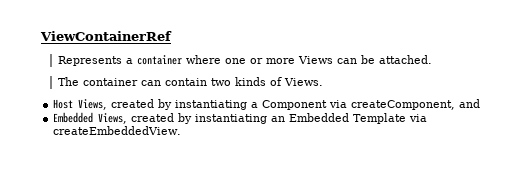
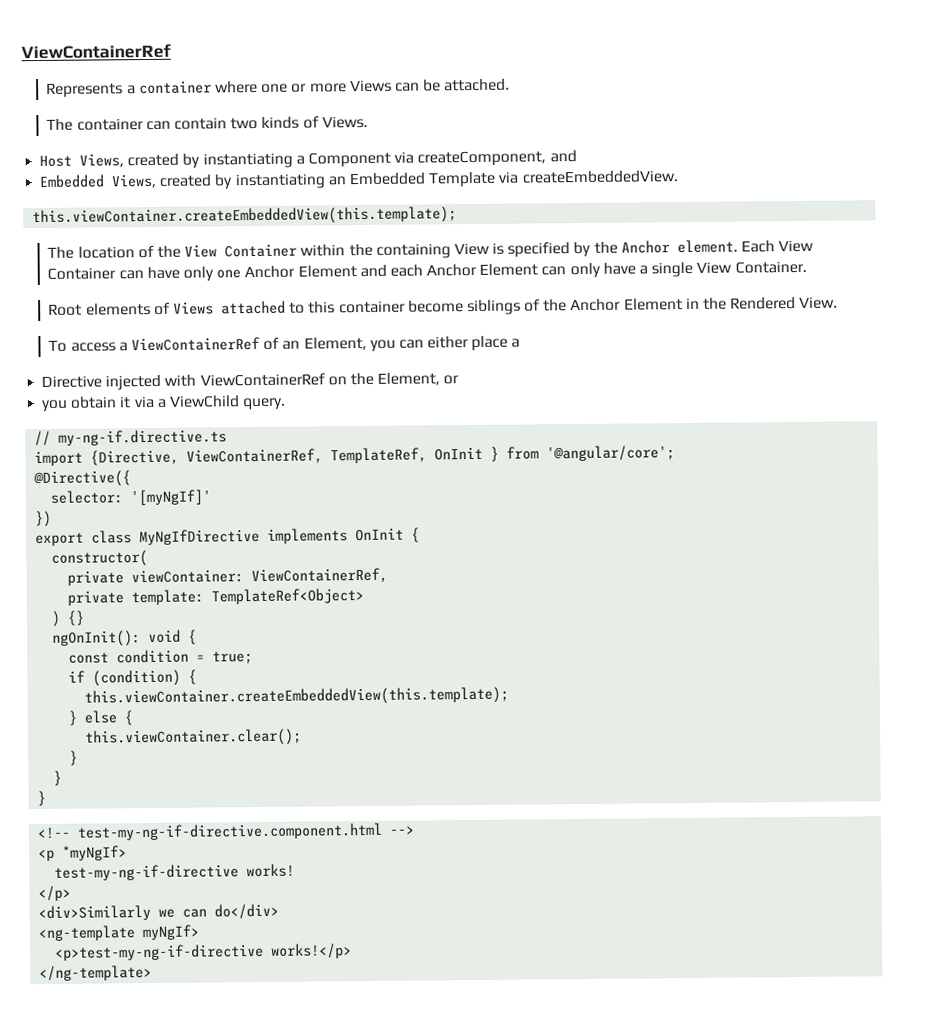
  Embedded Views, created by instantiating an Embedded Template via createEmbeddedView.
+ this.viewContainer.createEmbeddedView(this.template);
+ The location of the View Container within the containing View is specified by the Anchor element. Each View Container can have only one Anchor Element and each Anchor Element can only have a single View Container.
+ Root elements of Views attached to this container become siblings of the Anchor Element in the Rendered View.
+ To access a ViewContainerRef of an Element, you can either place a
+ Directive injected with ViewContainerRef on the Element, or
+ you obtain it via a ViewChild query.
+ // my-ng-if.directive.ts
+ import {Directive, ViewContainerRef, TemplateRef, OnInit } from '@angular/core';
+ @Directive({
+ selector: '[myNgIf]'
+ })
+ export class MyNgIfDirective implements OnInit {
+ constructor(
+ private viewContainer: ViewContainerRef,
+ private template: TemplateRef<Object>
+ ) {}
+ ngOnInit(): void {
+ const condition = true;
+ if (condition) {
+ this.viewContainer.createEmbeddedView(this.template);
+ } else {
+ this.viewContainer.clear();
+ }
+ }
+ }
+ <!-- test-my-ng-if-directive.component.html -->
+ <p *myNgIf>
+ test-my-ng-if-directive works!
+ </p>
+ <div>Similarly we can do</div>
+ <ng-template myNgIf>
+ <p>test-my-ng-if-directive works!</p>
+ </ng-template>

